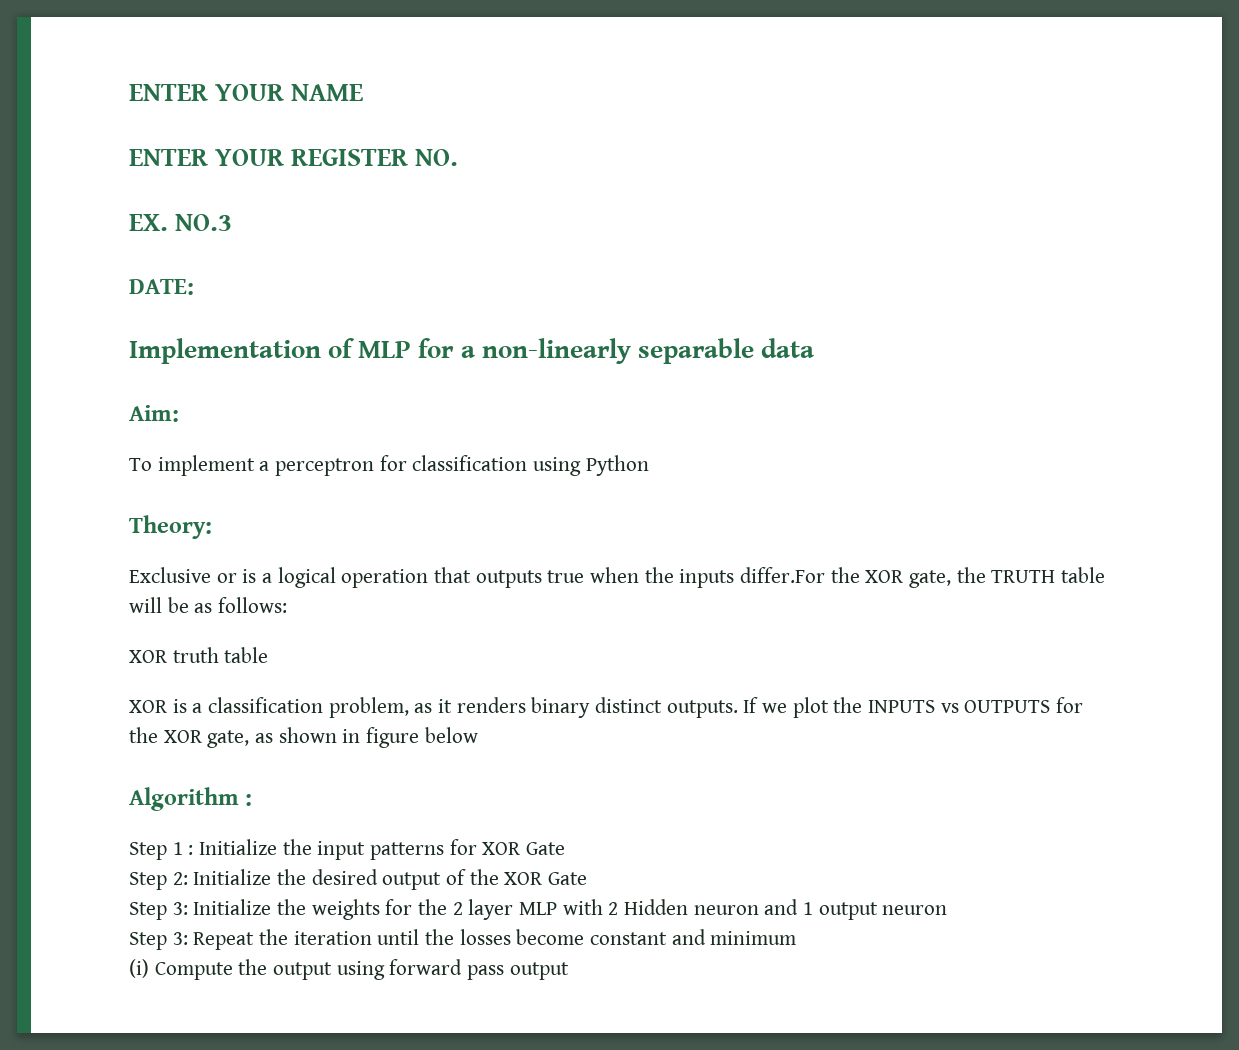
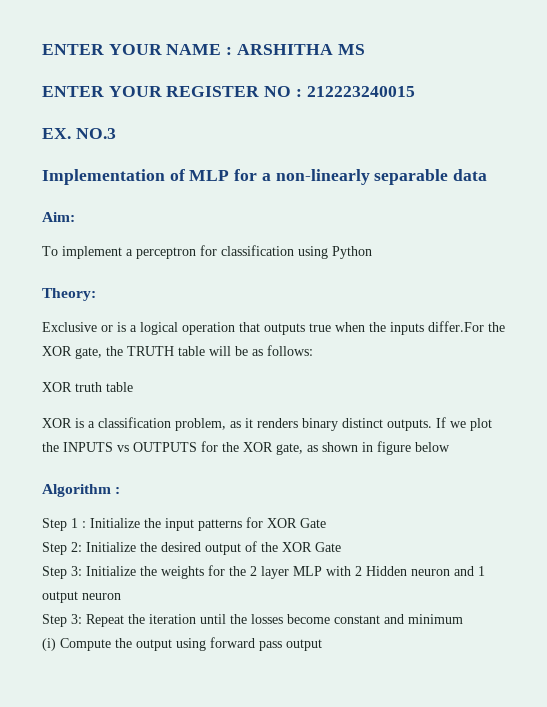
- ENTER YOUR NAME
+ ENTER YOUR NAME : ARSHITHA MS
- ENTER YOUR REGISTER NO.
+ ENTER YOUR REGISTER NO : 212223240015
- DATE:

